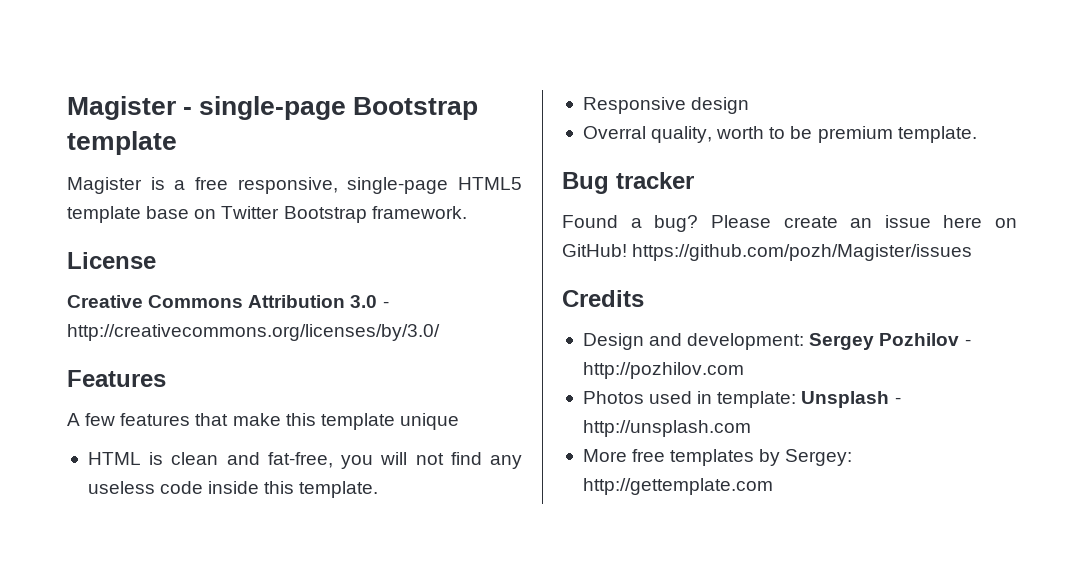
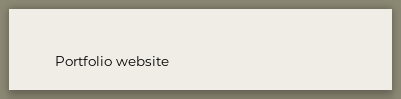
- Magister - single-page Bootstrap template
- Magister is a free responsive, single-page HTML5 template base on Twitter Bootstrap framework.
- License
- Creative Commons Attribution 3.0 - http://creativecommons.org/licenses/by/3.0/
- Features
- A few features that make this template unique
- HTML is clean and fat-free, you will not find any useless code inside this template.
- Responsive design
- Overral quality, worth to be premium template.
- Bug tracker
- Found a bug? Please create an issue here on GitHub! https://github.com/pozh/Magister/issues
- Credits
- Design and development: Sergey Pozhilov - http://pozhilov.com
- Photos used in template: Unsplash - http://unsplash.com
- More free templates by Sergey: http://gettemplate.com
+ Portfolio website

